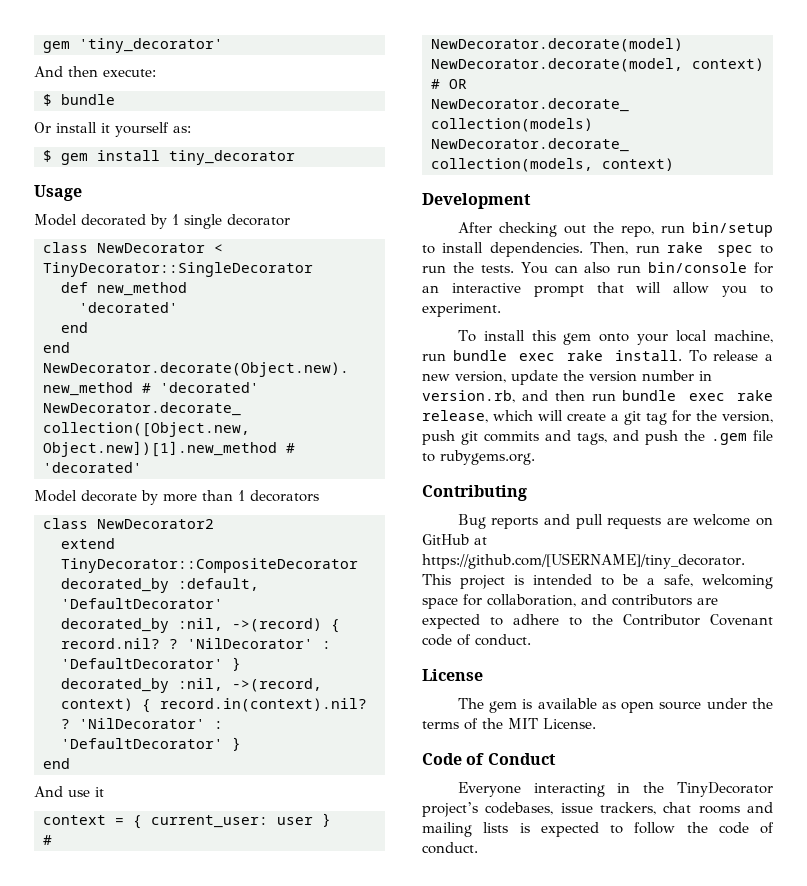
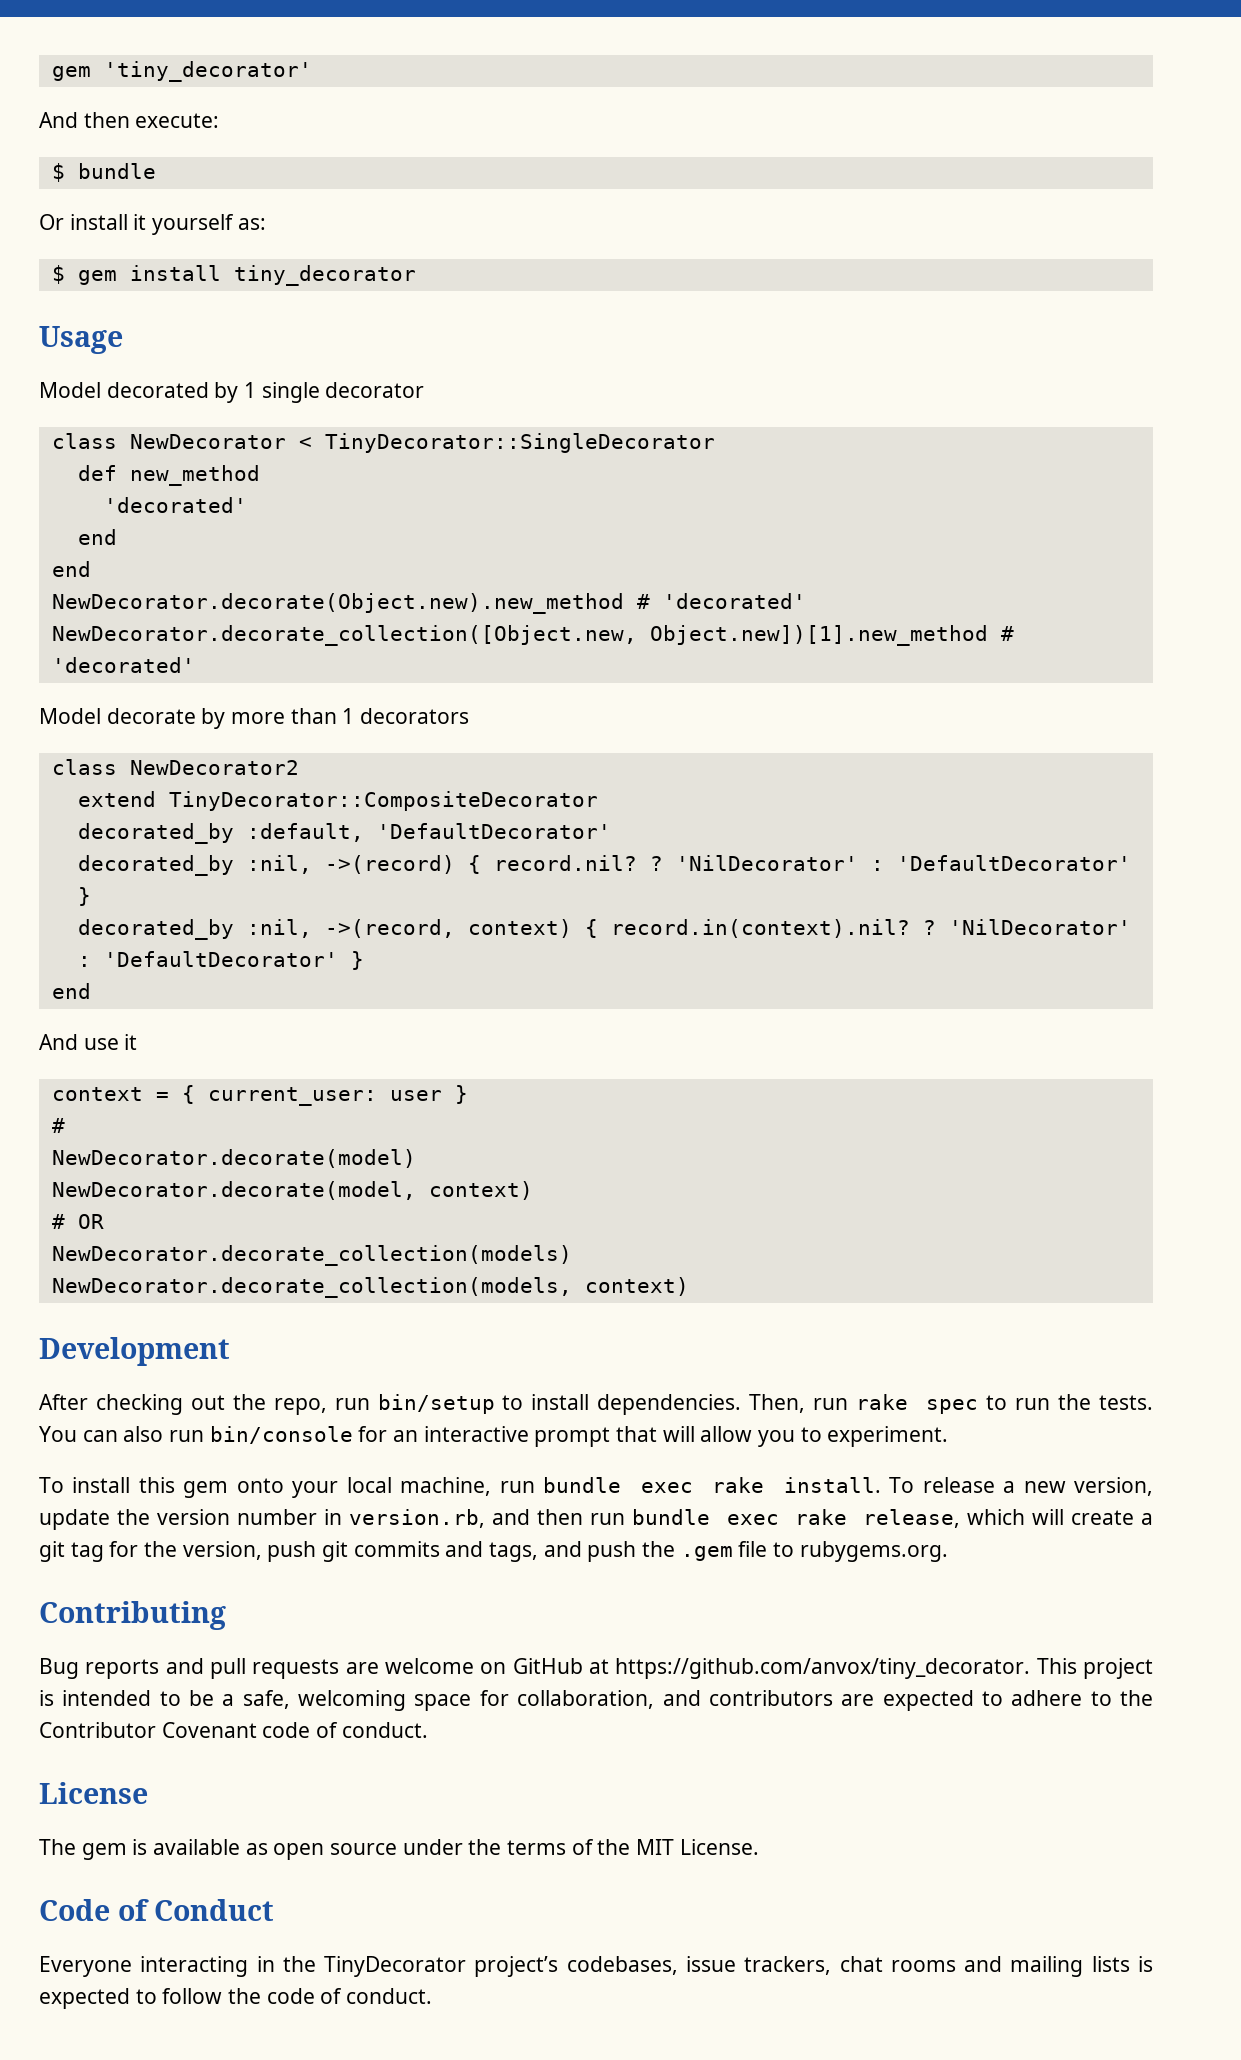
- Bug reports and pull requests are welcome on GitHub at https://github.com/[USERNAME]/tiny_decorator. This project is intended to be a safe, welcoming space for collaboration, and contributors are expected to adhere to the Contributor Covenant code of conduct.
+ Bug reports and pull requests are welcome on GitHub at https://github.com/anvox/tiny_decorator. This project is intended to be a safe, welcoming space for collaboration, and contributors are expected to adhere to the Contributor Covenant code of conduct.

